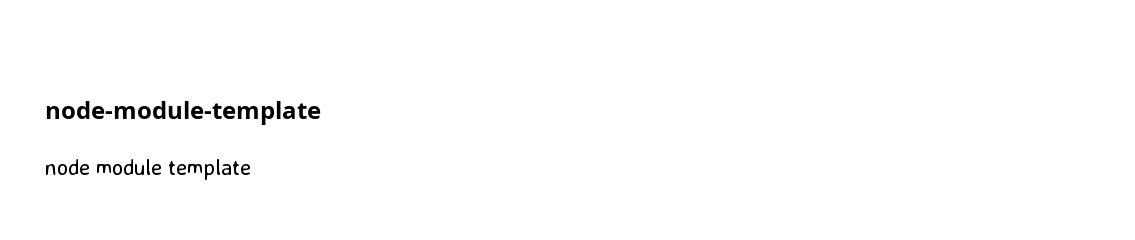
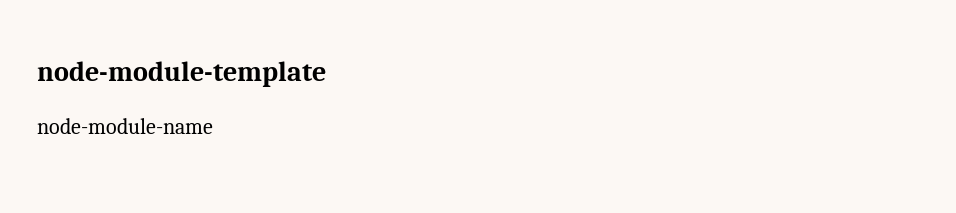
- node module template
+ node-module-name

